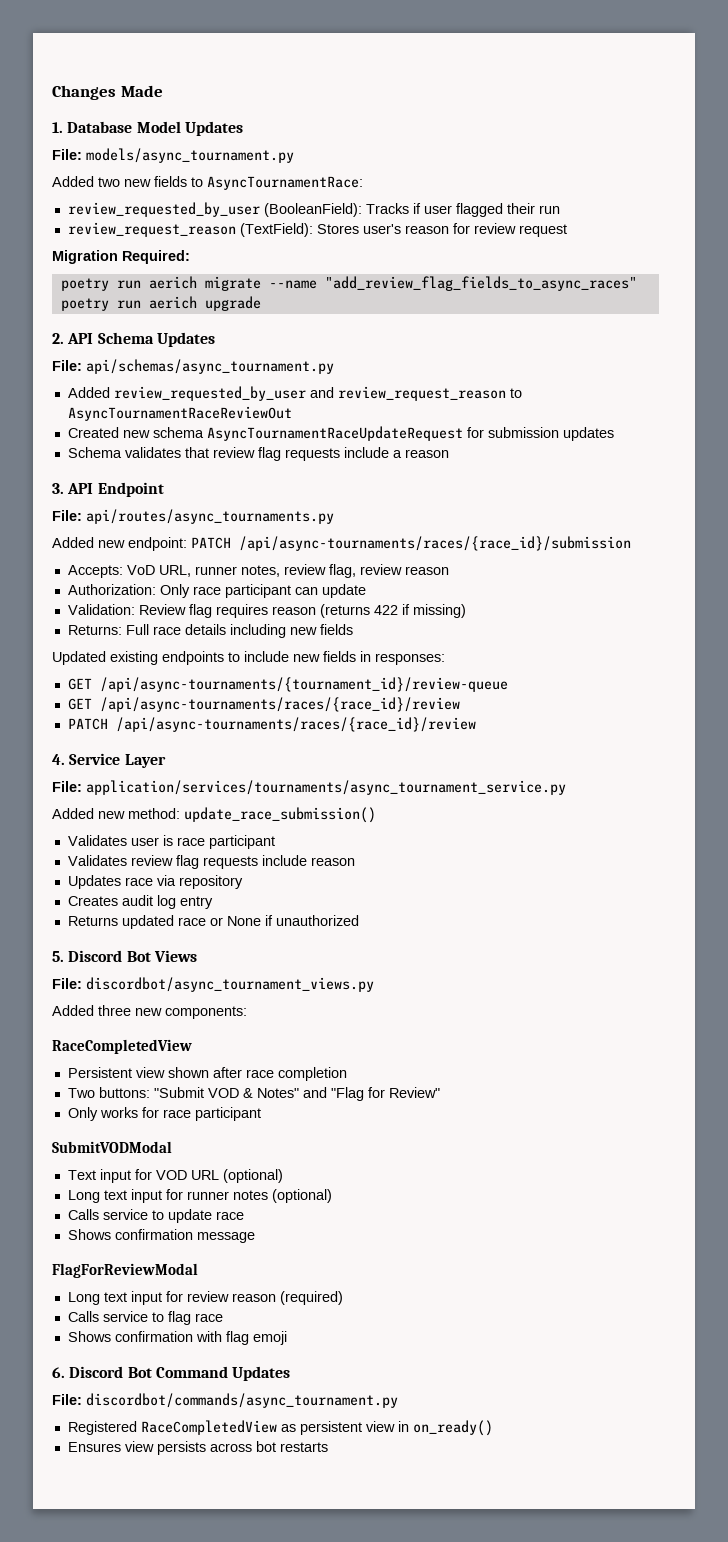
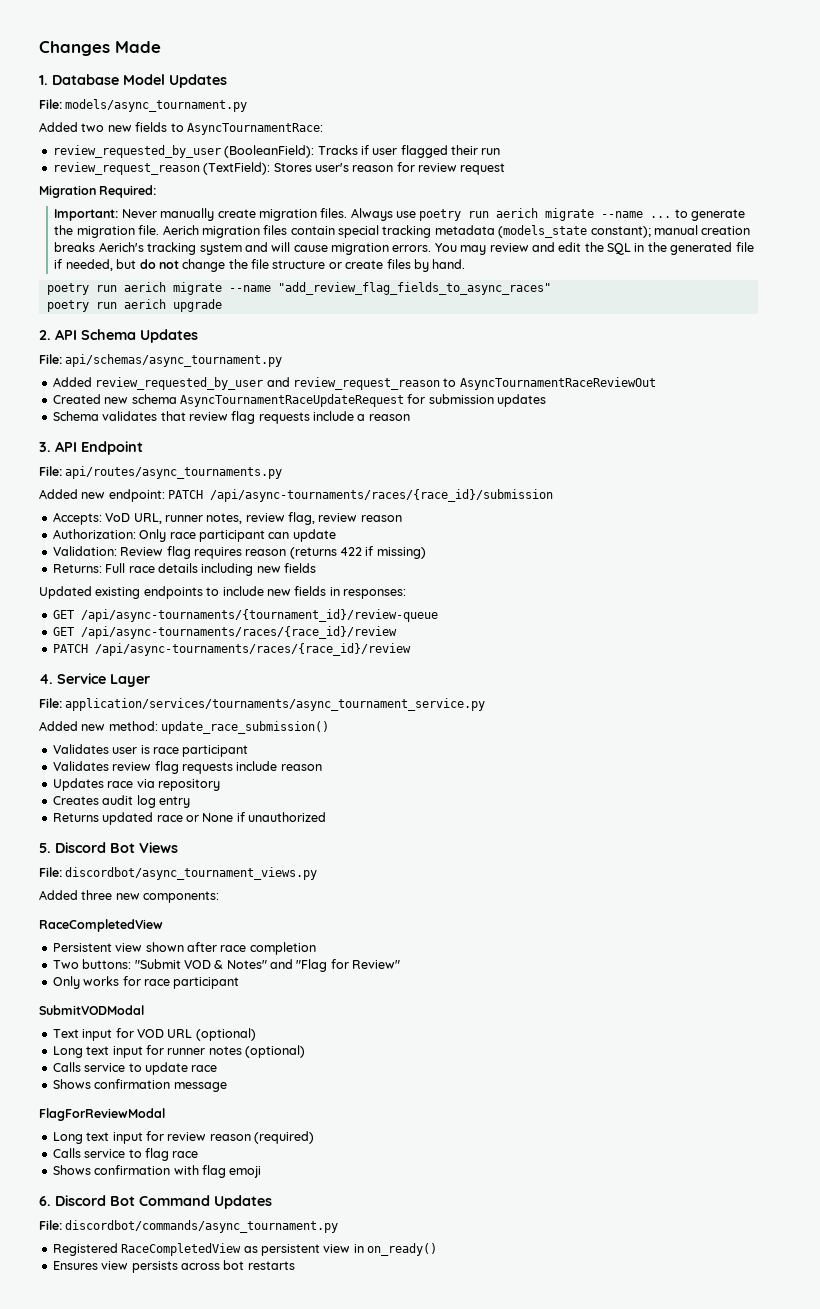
+ Important: Never manually create migration files. Always use poetry run aerich migrate --name ... to generate the migration file. Aerich migration files contain special tracking metadata (models_state constant); manual creation breaks Aerich's tracking system and will cause migration errors. You may review and edit the SQL in the generated file if needed, but do not change the file structure or create files by hand.

